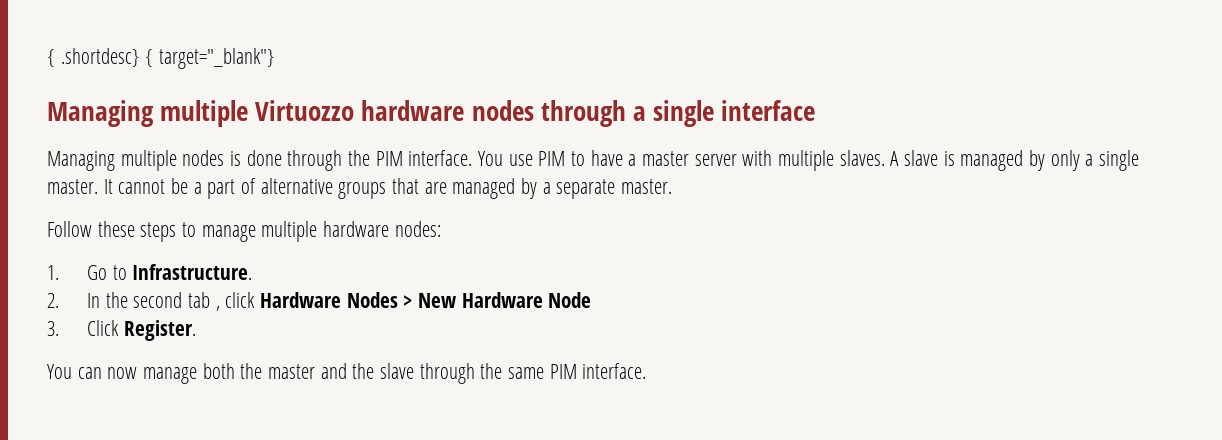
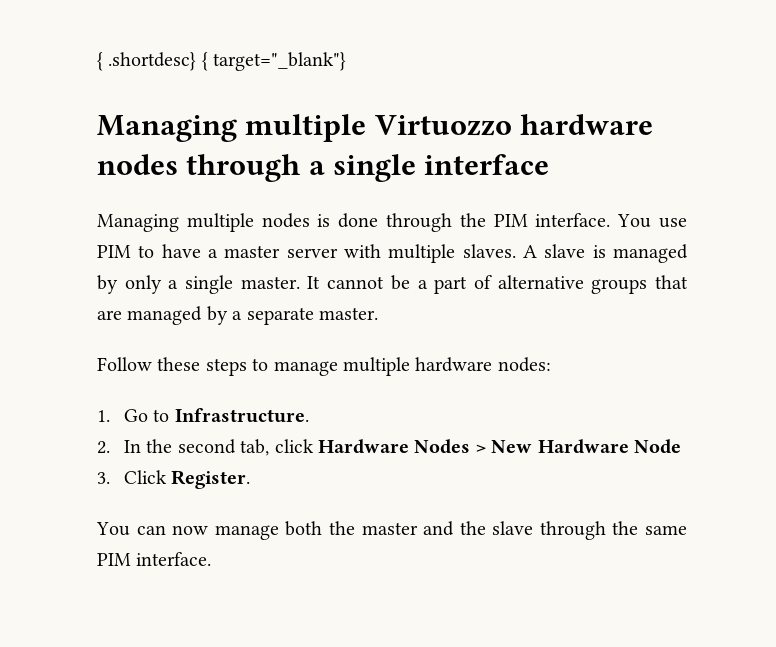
- 2. In the second tab , click Hardware Nodes > New Hardware Node
+ 2. In the second tab, click Hardware Nodes > New Hardware Node

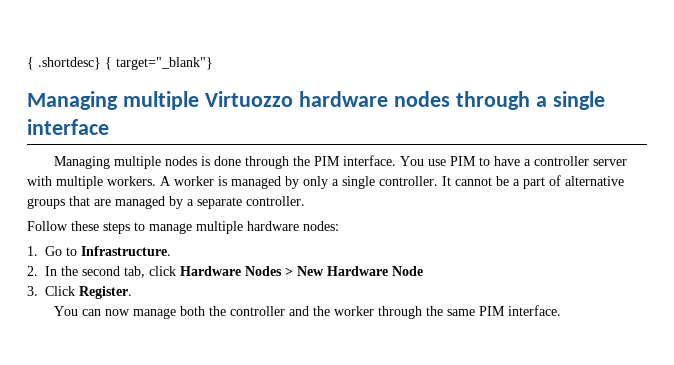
- You use PIM to have a master server with multiple slaves. A slave is managed by only a single master.
+ You use PIM to have a controller server with multiple workers. A worker is managed by only a single controller.
- It cannot be a part of alternative groups that are managed by a separate master.
+ It cannot be a part of alternative groups that are managed by a separate controller.
- You can now manage both the master and the slave through the same PIM interface.
+ You can now manage both the controller and the worker through the same PIM interface.

